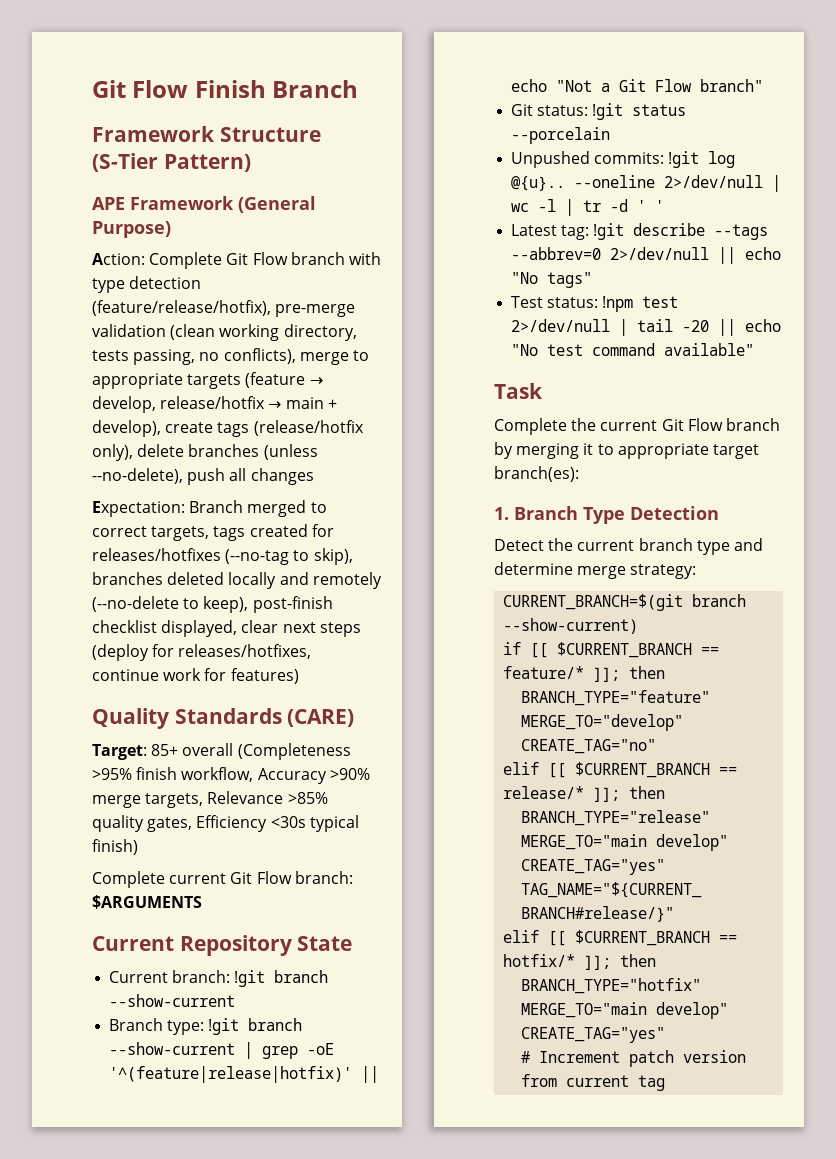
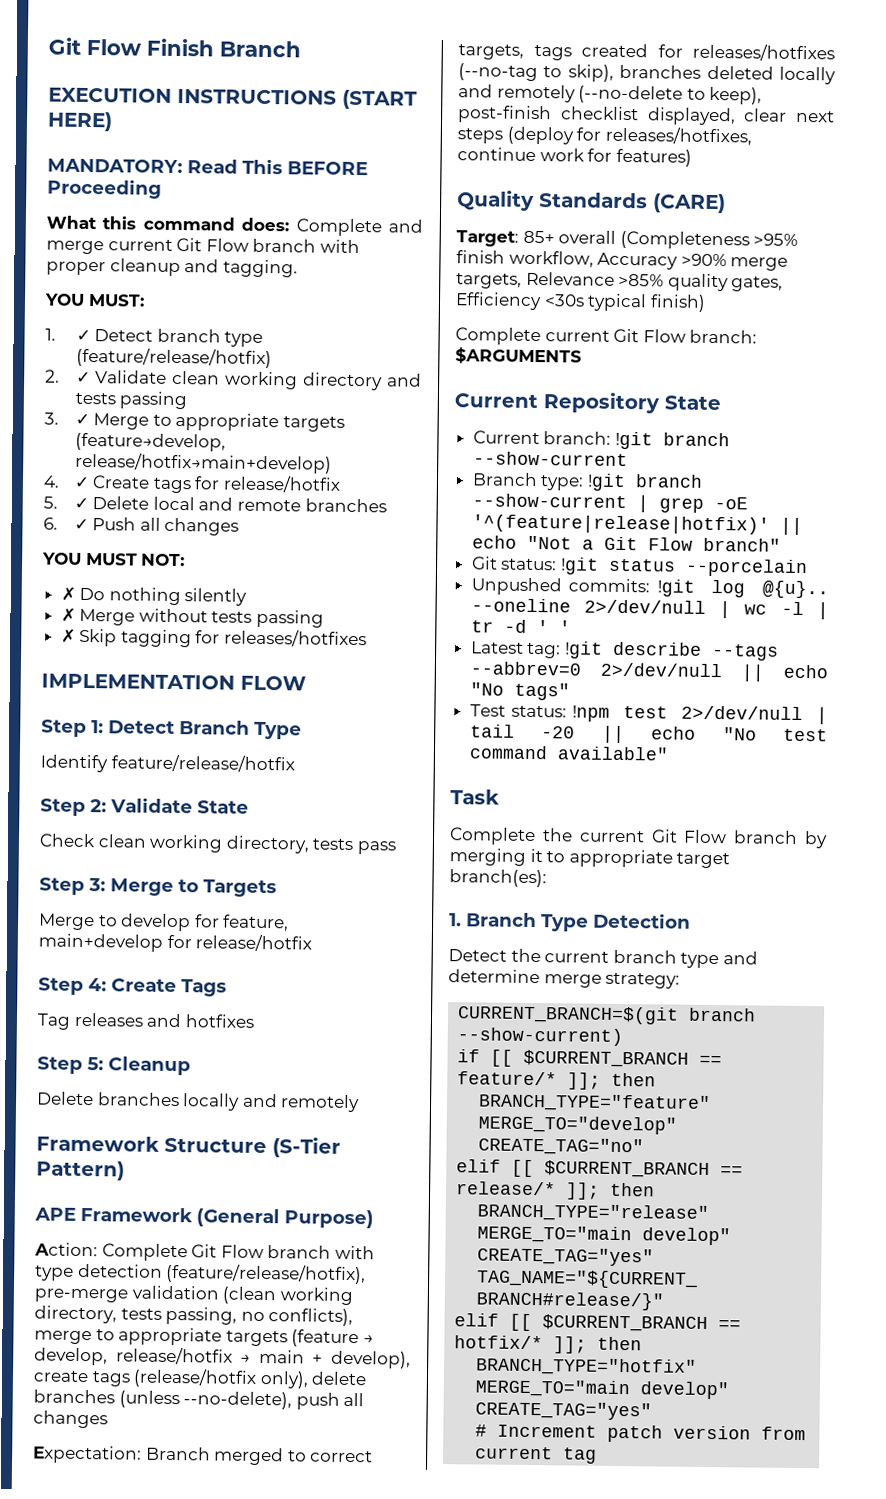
+ EXECUTION INSTRUCTIONS (START HERE)
+ MANDATORY: Read This BEFORE Proceeding
+ What this command does: Complete and merge current Git Flow branch with proper cleanup and tagging.
+ YOU MUST:
+ 1. ✓ Detect branch type (feature/release/hotfix)
+ 2. ✓ Validate clean working directory and tests passing
+ 3. ✓ Merge to appropriate targets (feature→develop, release/hotfix→main+develop)
+ 4. ✓ Create tags for release/hotfix
+ 5. ✓ Delete local and remote branches
+ 6. ✓ Push all changes
+ YOU MUST NOT:
+ ✗ Do nothing silently
+ ✗ Merge without tests passing
+ ✗ Skip tagging for releases/hotfixes
+ IMPLEMENTATION FLOW
+ Step 1: Detect Branch Type
+ Identify feature/release/hotfix
+ Step 2: Validate State
+ Check clean working directory, tests pass
+ Step 3: Merge to Targets
+ Merge to develop for feature, main+develop for release/hotfix
+ Step 4: Create Tags
+ Tag releases and hotfixes
+ Step 5: Cleanup
+ Delete branches locally and remotely

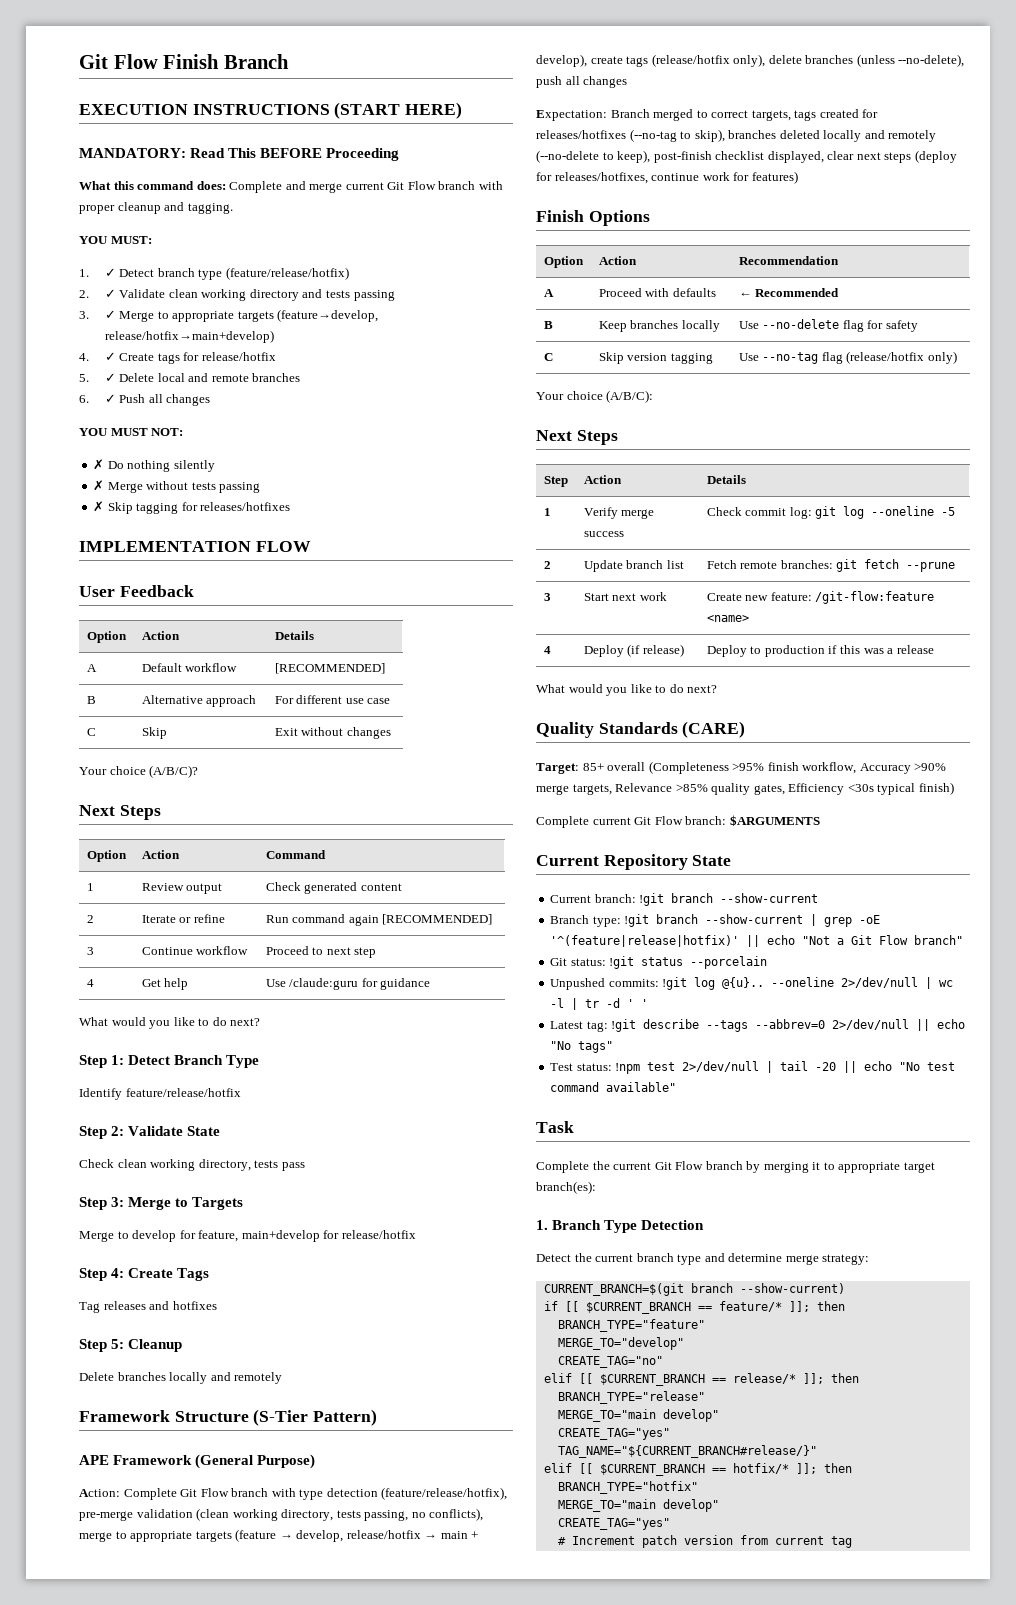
+ User Feedback
+ Option | Action | Details
+ A | Default workflow | [RECOMMENDED]
+ B | Alternative approach | For different use case
+ C | Skip | Exit without changes
+ Your choice (A/B/C)?
+ Next Steps
+ Option | Action | Command
+ 1 | Review output | Check generated content
+ 2 | Iterate or refine | Run command again [RECOMMENDED]
+ 3 | Continue workflow | Proceed to next step
+ 4 | Get help | Use /claude:guru for guidance
+ What would you like to do next?
+ Finish Options
+ Option | Action | Recommendation
+ A | Proceed with defaults | ← Recommended
+ B | Keep branches locally | Use --no-delete flag for safety
+ C | Skip version tagging | Use --no-tag flag (release/hotfix only)
+ Your choice (A/B/C):
+ Next Steps
+ Step | Action | Details
+ 1 | Verify merge success | Check commit log: git log --oneline -5
+ 2 | Update branch list | Fetch remote branches: git fetch --prune
+ 3 | Start next work | Create new feature: /git-flow:feature <name>
+ 4 | Deploy (if release) | Deploy to production if this was a release
+ What would you like to do next?

